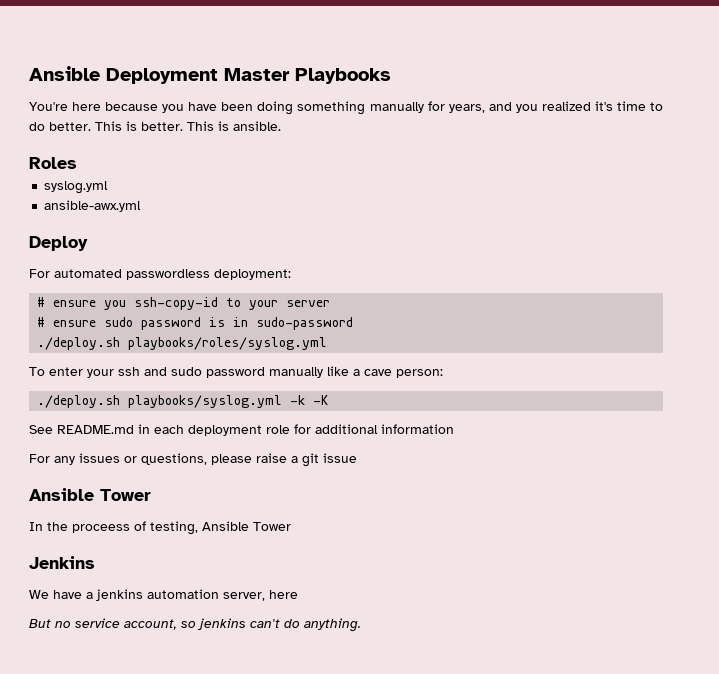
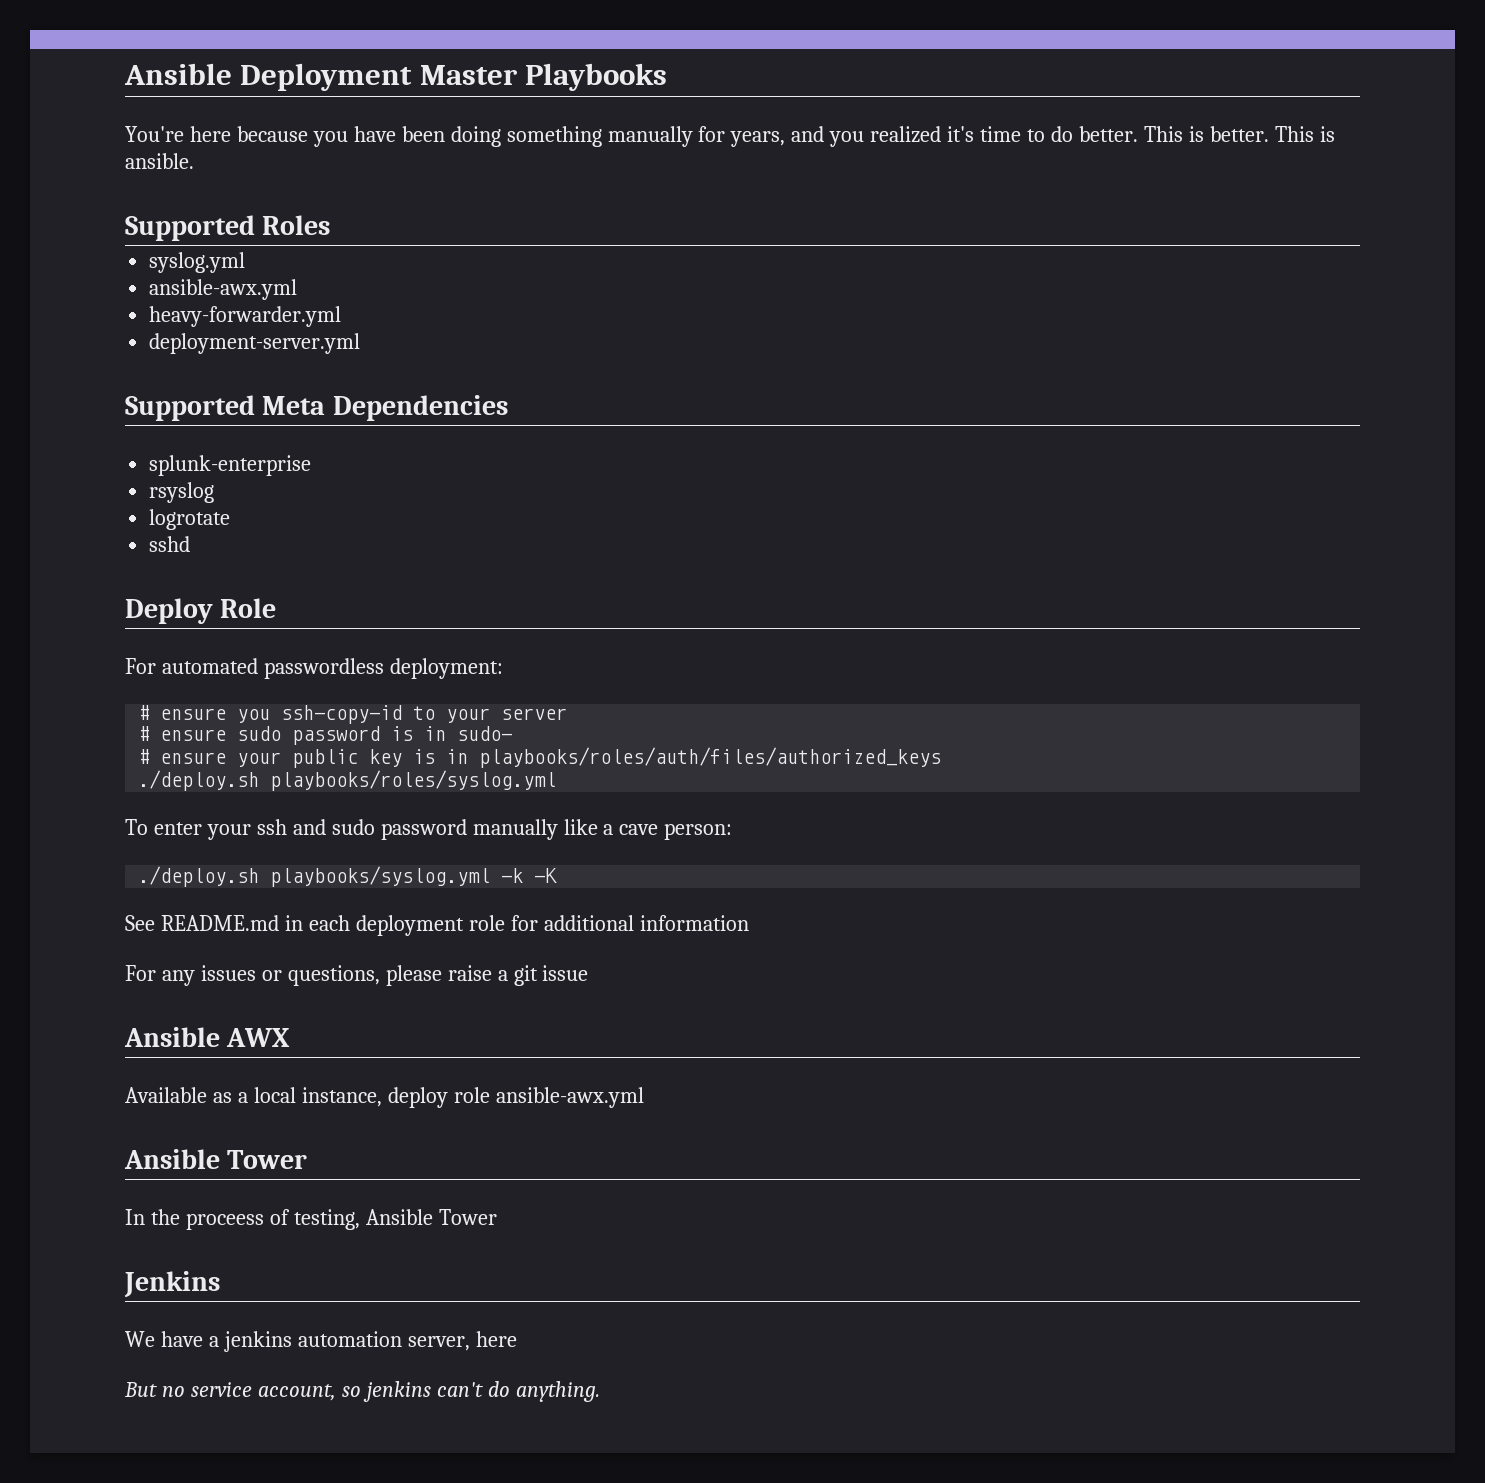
- Roles
+ Supported Roles
+ heavy-forwarder.yml
+ deployment-server.yml
+ Supported Meta Dependencies
+ splunk-enterprise
+ rsyslog
+ logrotate
+ sshd
- Deploy
+ Deploy Role
- # ensure sudo password is in sudo-password
+ # ensure sudo password is in sudo-
+ # ensure your public key is in playbooks/roles/auth/files/authorized_keys
+ Ansible AWX
+ Available as a local instance, deploy role ansible-awx.yml

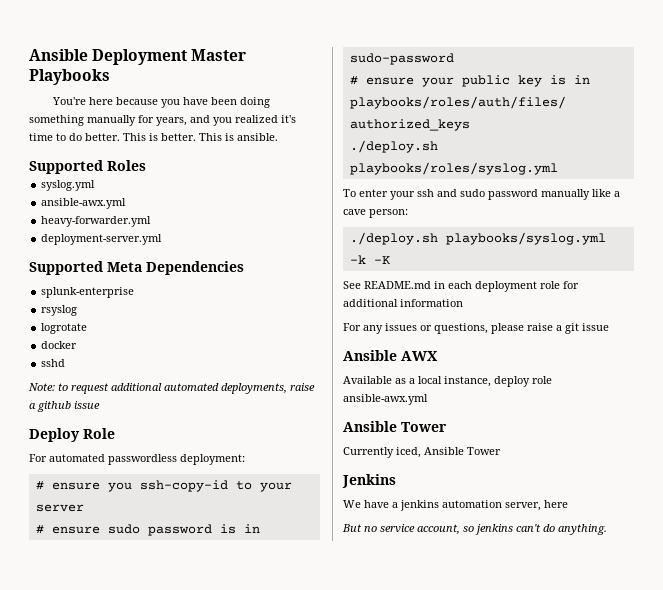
+ docker
+ Note: to request additional automated deployments, raise a github issue
- # ensure sudo password is in sudo-
+ # ensure sudo password is in sudo-password
- In the proceess of testing, Ansible Tower
+ Currently iced, Ansible Tower

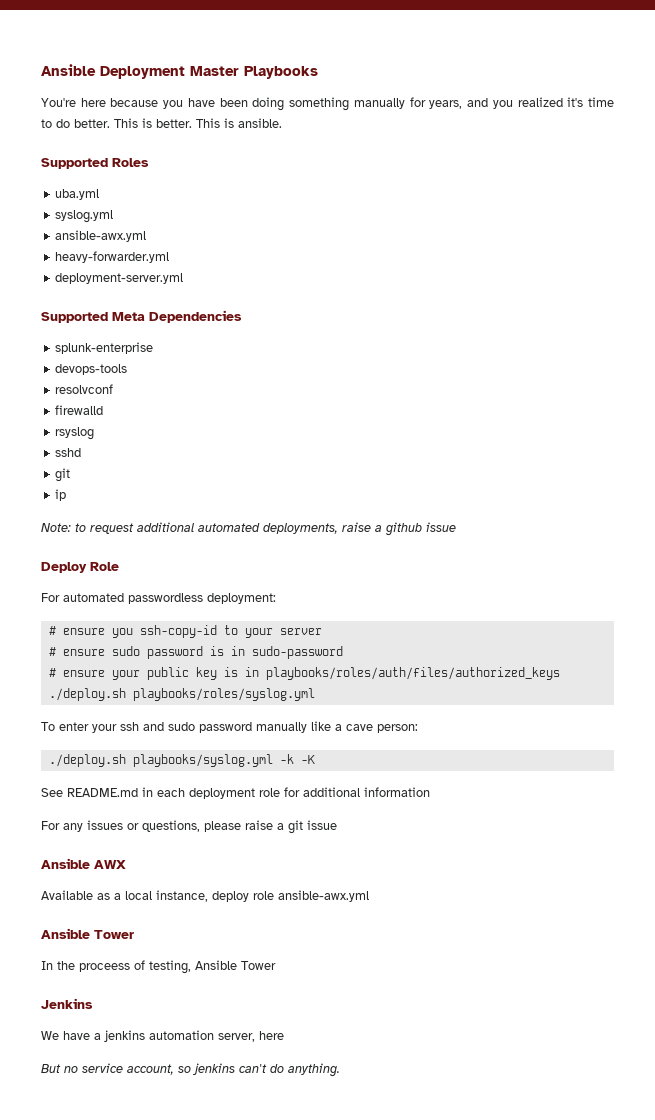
+ uba.yml
+ devops-tools
+ resolvconf
+ firewalld
  rsyslog
- logrotate
- docker
  sshd
+ git
+ ip
- Currently iced, Ansible Tower
+ In the proceess of testing, Ansible Tower

